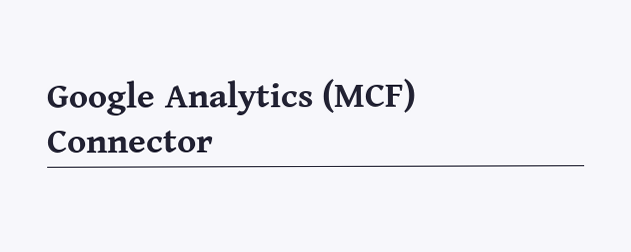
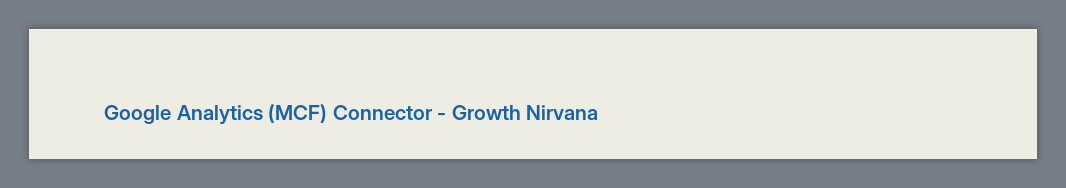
- Google Analytics (MCF) Connector
+ Google Analytics (MCF) Connector - Growth Nirvana

